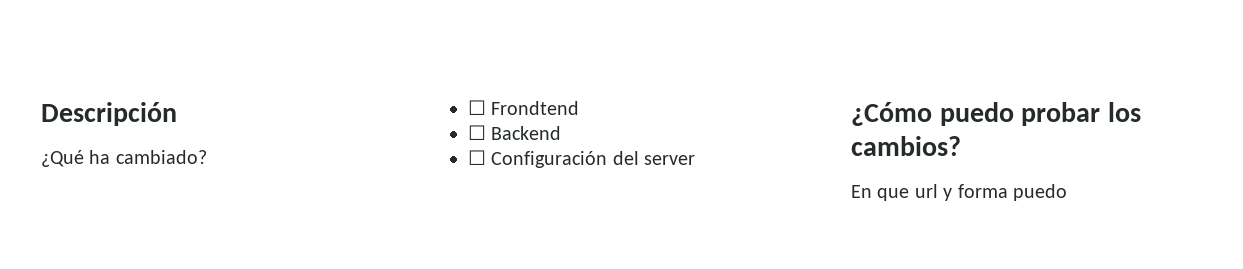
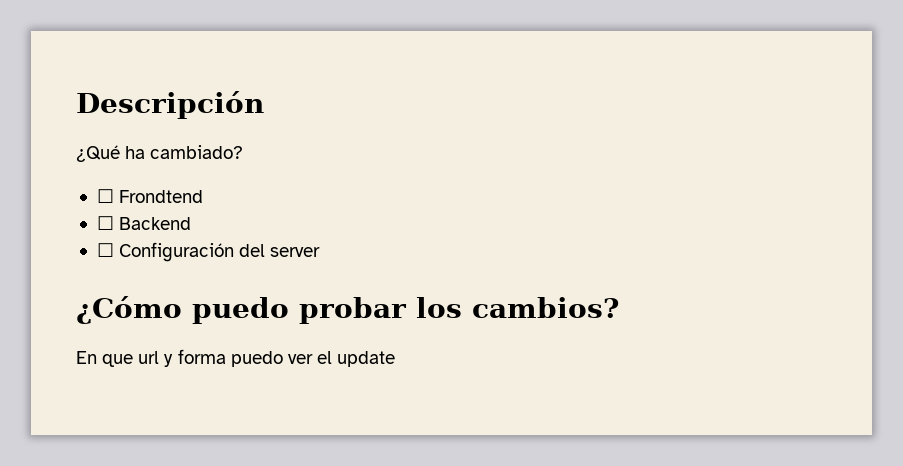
- En que url y forma puedo
+ En que url y forma puedo ver el update

